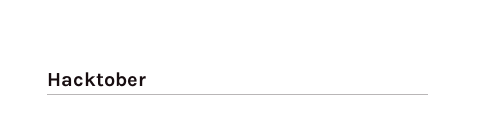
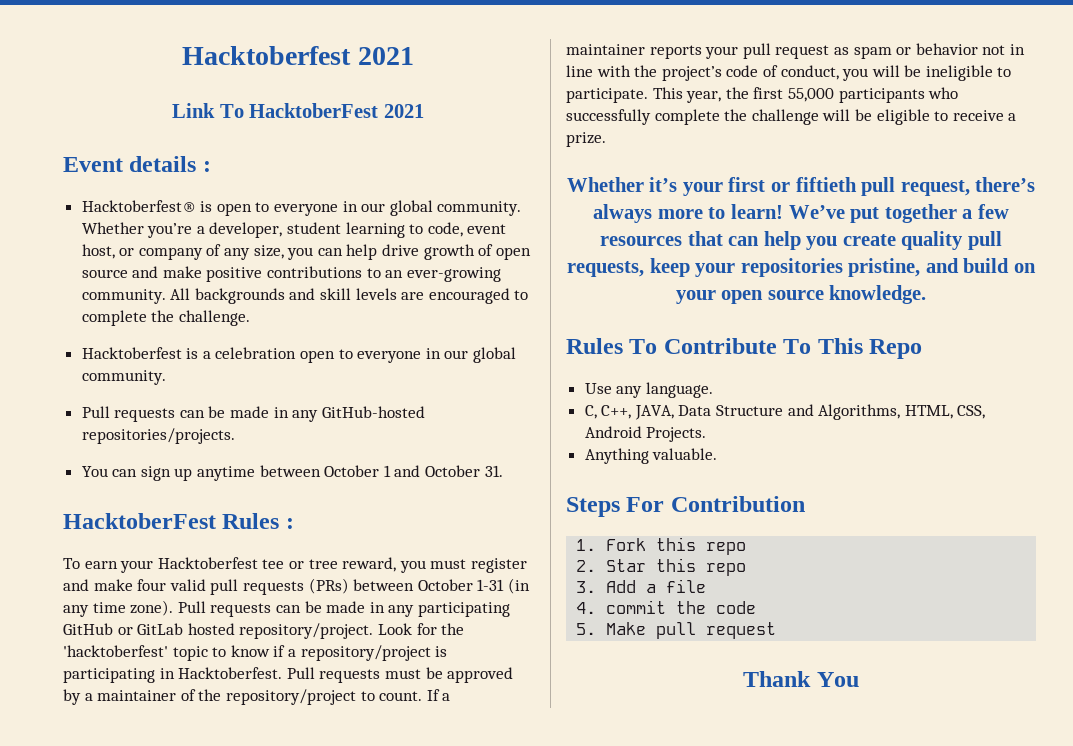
- Hacktober
+ Hacktoberfest 2021
+ Link To HacktoberFest 2021
+ Event details :
+ Hacktoberfest® is open to everyone in our global community. Whether you’re a developer, student learning to code, event host, or company of any size, you can help drive growth of open source and make positive contributions to an ever-growing community. All backgrounds and skill levels are encouraged to complete the challenge.
+ Hacktoberfest is a celebration open to everyone in our global community.
+ Pull requests can be made in any GitHub-hosted repositories/projects.
+ You can sign up anytime between October 1 and October 31.
+ HacktoberFest Rules :
+ To earn your Hacktoberfest tee or tree reward, you must register and make four valid pull requests (PRs) between October 1-31 (in any time zone). Pull requests can be made in any participating GitHub or GitLab hosted repository/project. Look for the 'hacktoberfest' topic to know if a repository/project is participating in Hacktoberfest. Pull requests must be approved by a maintainer of the repository/project to count. If a maintainer reports your pull request as spam or behavior not in line with the project’s code of conduct, you will be ineligible to participate. This year, the first 55,000 participants who successfully complete the challenge will be eligible to receive a prize.
+ Whether it’s your first or fiftieth pull request, there’s always more to learn! We’ve put together a few resources that can help you create quality pull requests, keep your repositories pristine, and build on your open source knowledge.
+ Rules To Contribute To This Repo
+ Use any language.
+ C, C++, JAVA, Data Structure and Algorithms, HTML, CSS, Android Projects.
+ Anything valuable.
+ Steps For Contribution
+ 1. Fork this repo
+ 2. Star this repo
+ 3. Add a file
+ 4. commit the code
+ 5. Make pull request
+ Thank You

